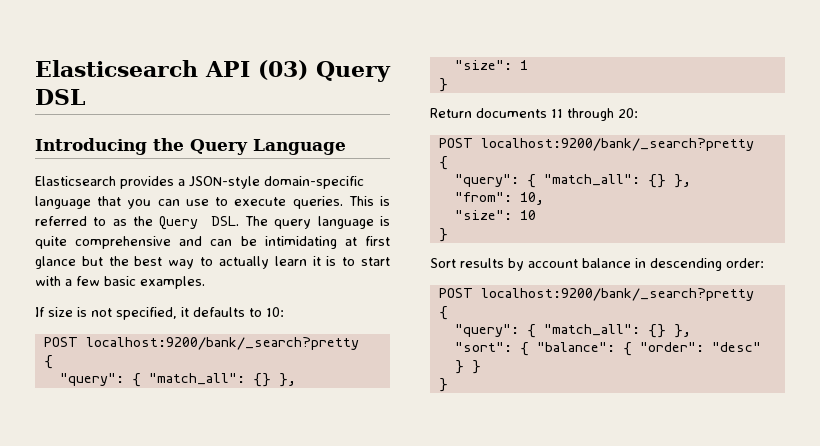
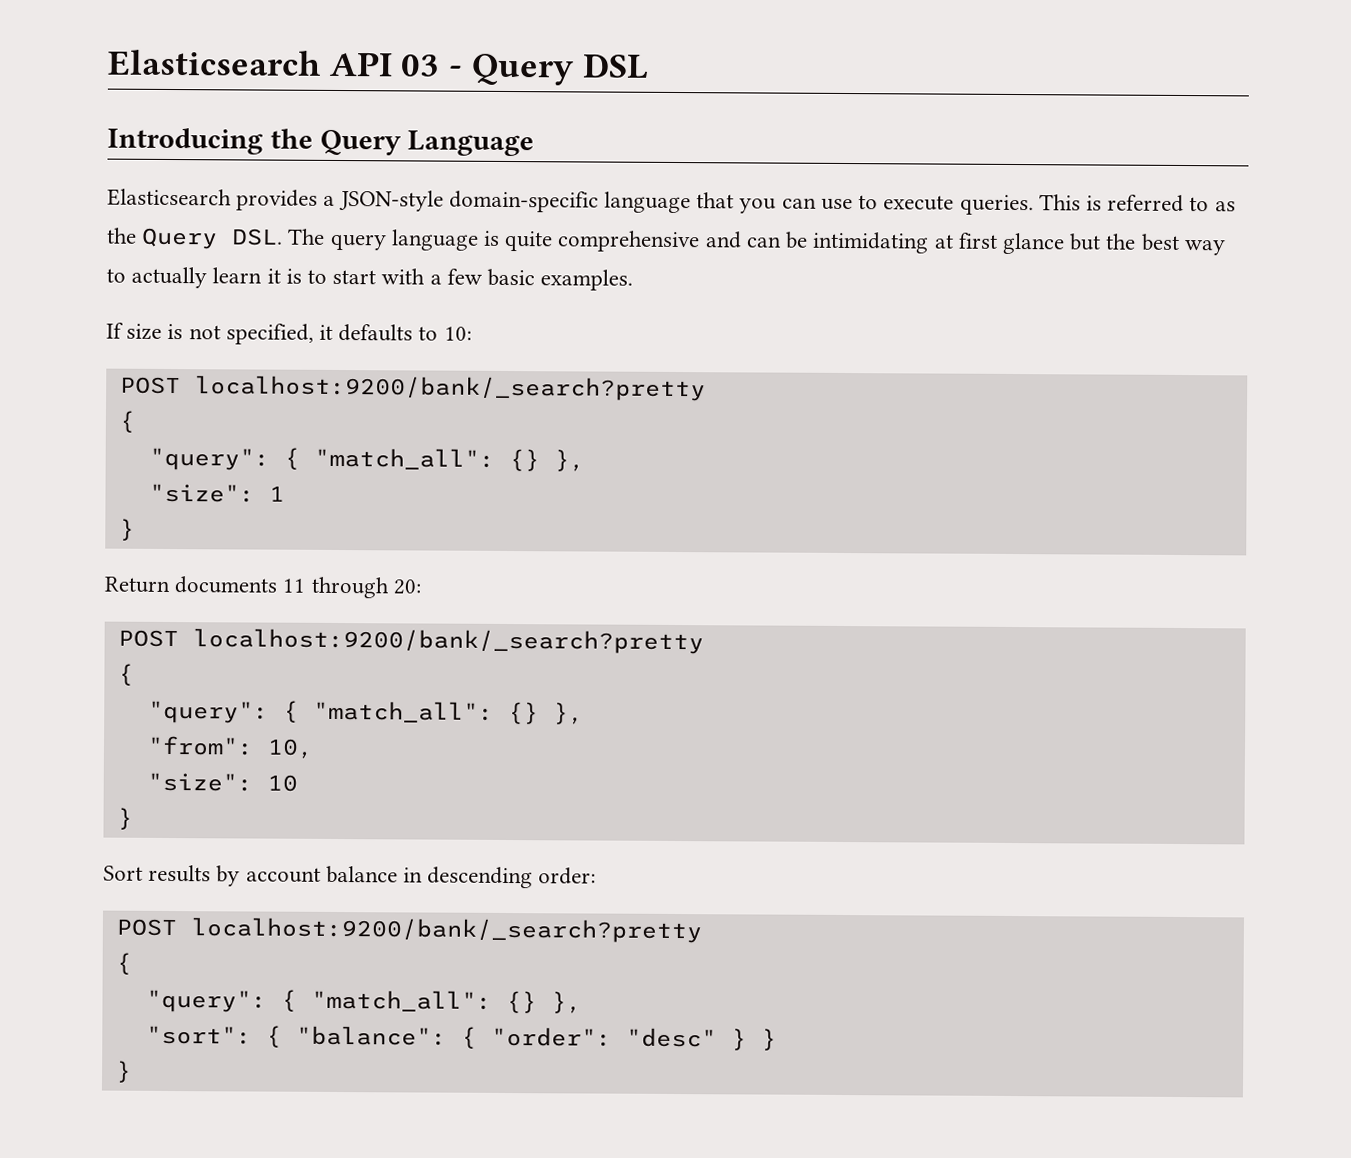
- Elasticsearch API (03) Query DSL
+ Elasticsearch API 03 - Query DSL

